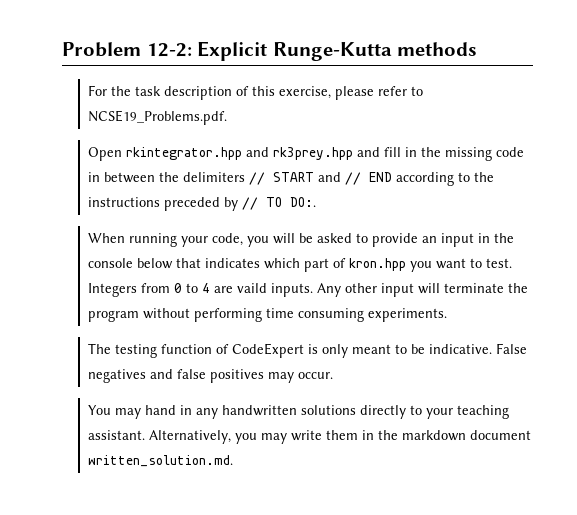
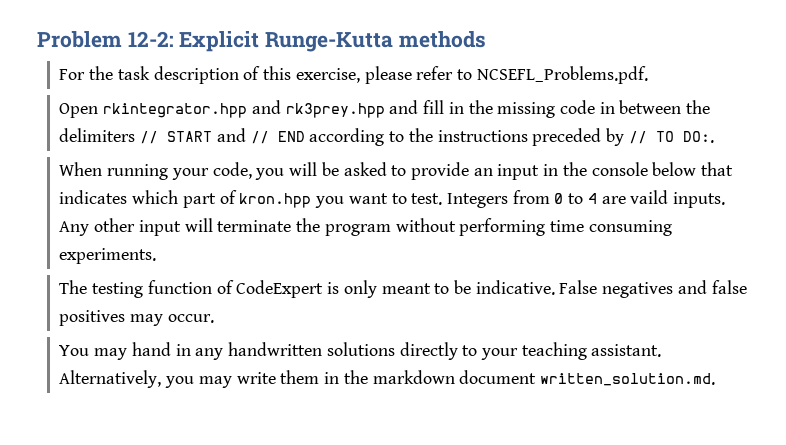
- For the task description of this exercise, please refer to NCSE19_Problems.pdf.
+ For the task description of this exercise, please refer to NCSEFL_Problems.pdf.

